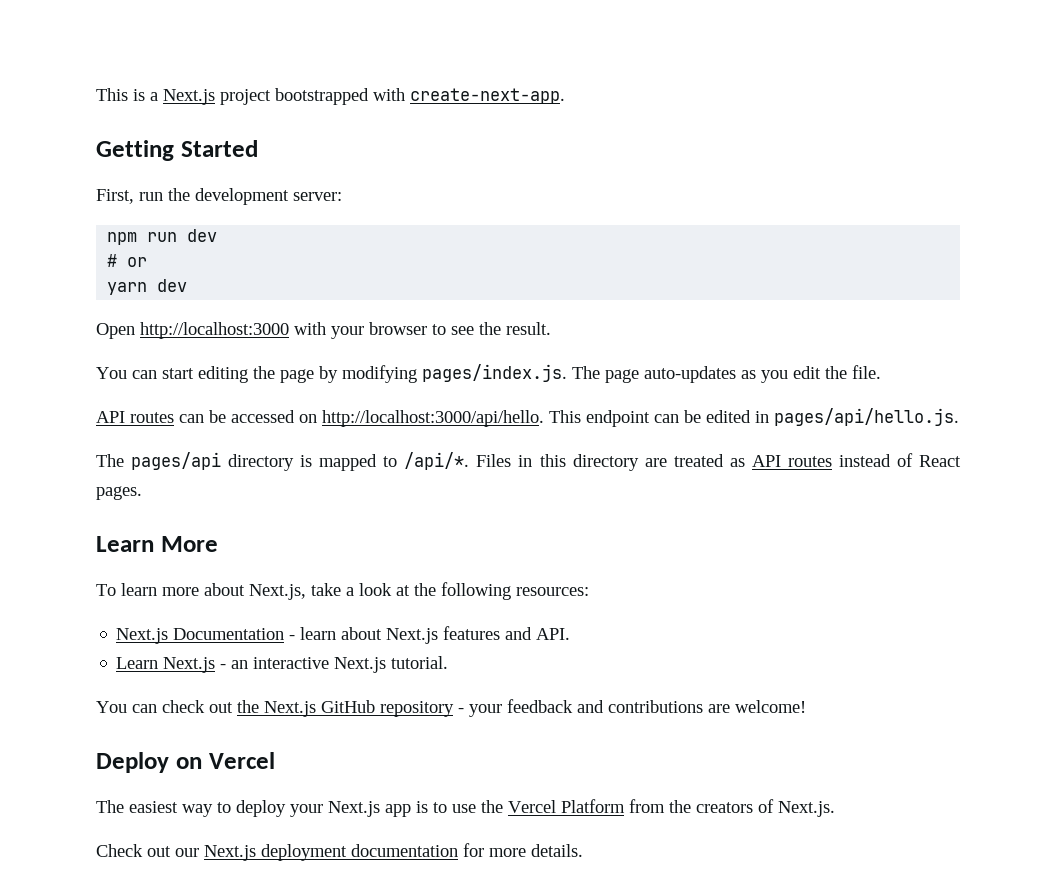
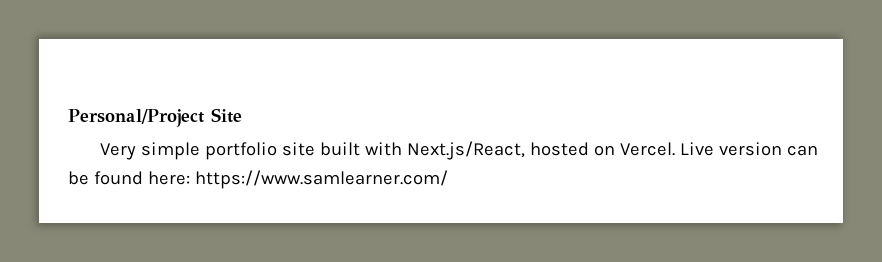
- This is a Next.js project bootstrapped with create-next-app.
- Getting Started
- First, run the development server:
- npm run dev
- # or
- yarn dev
- Open http://localhost:3000 with your browser to see the result.
- You can start editing the page by modifying pages/index.js. The page auto-updates as you edit the file.
- API routes can be accessed on http://localhost:3000/api/hello. This endpoint can be edited in pages/api/hello.js.
- The pages/api directory is mapped to /api/*. Files in this directory are treated as API routes instead of React pages.
- Learn More
- To learn more about Next.js, take a look at the following resources:
- Next.js Documentation - learn about Next.js features and API.
- Learn Next.js - an interactive Next.js tutorial.
- You can check out the Next.js GitHub repository - your feedback and contributions are welcome!
- Deploy on Vercel
- The easiest way to deploy your Next.js app is to use the Vercel Platform from the creators of Next.js.
- Check out our Next.js deployment documentation for more details.
+ Personal/Project Site
+ Very simple portfolio site built with Next.js/React, hosted on Vercel. Live version can be found here: https://www.samlearner.com/

